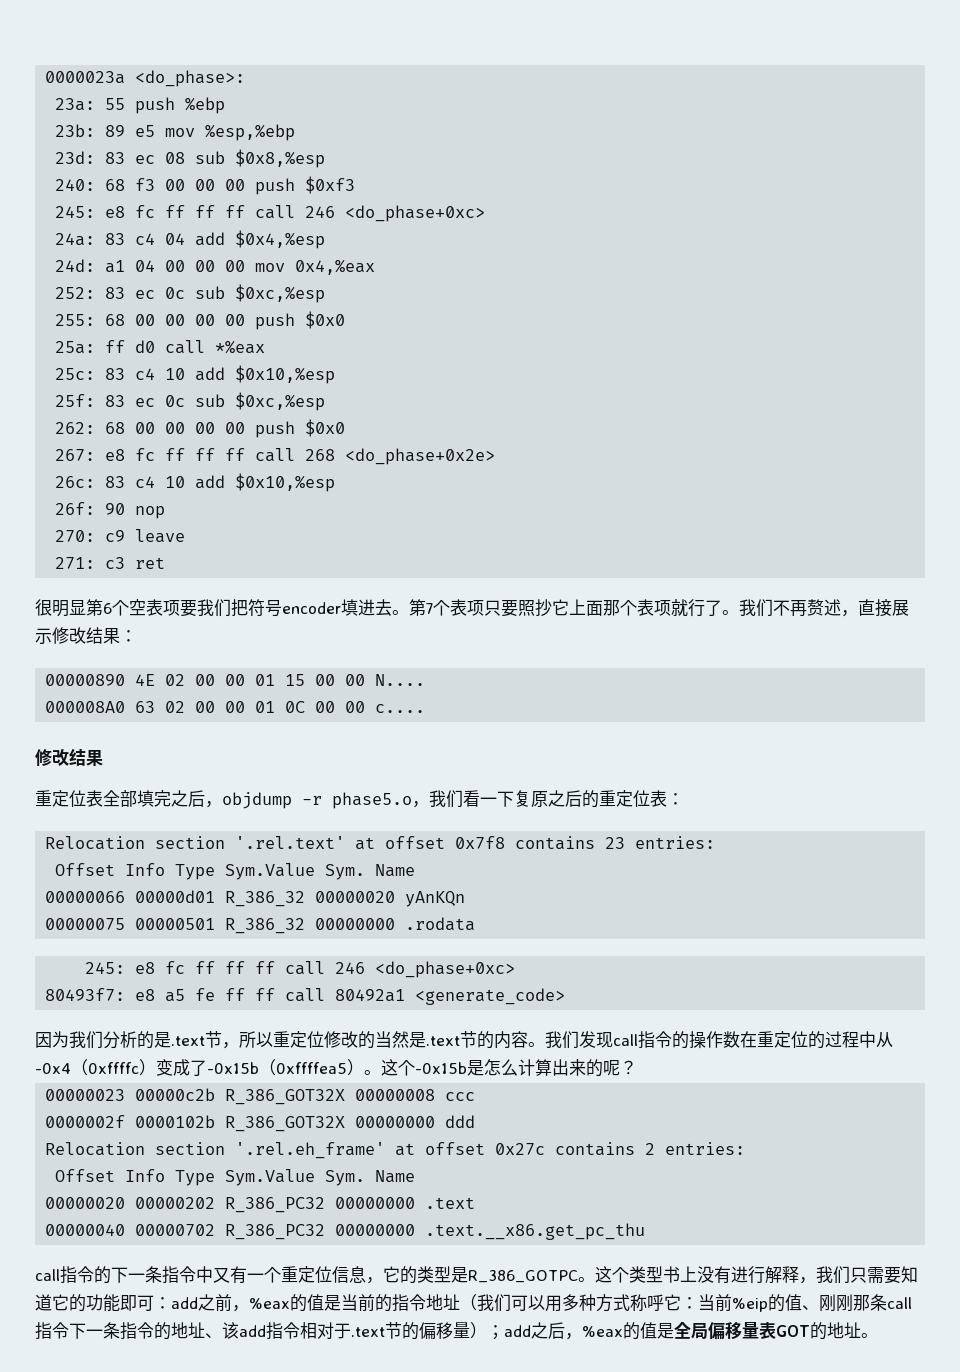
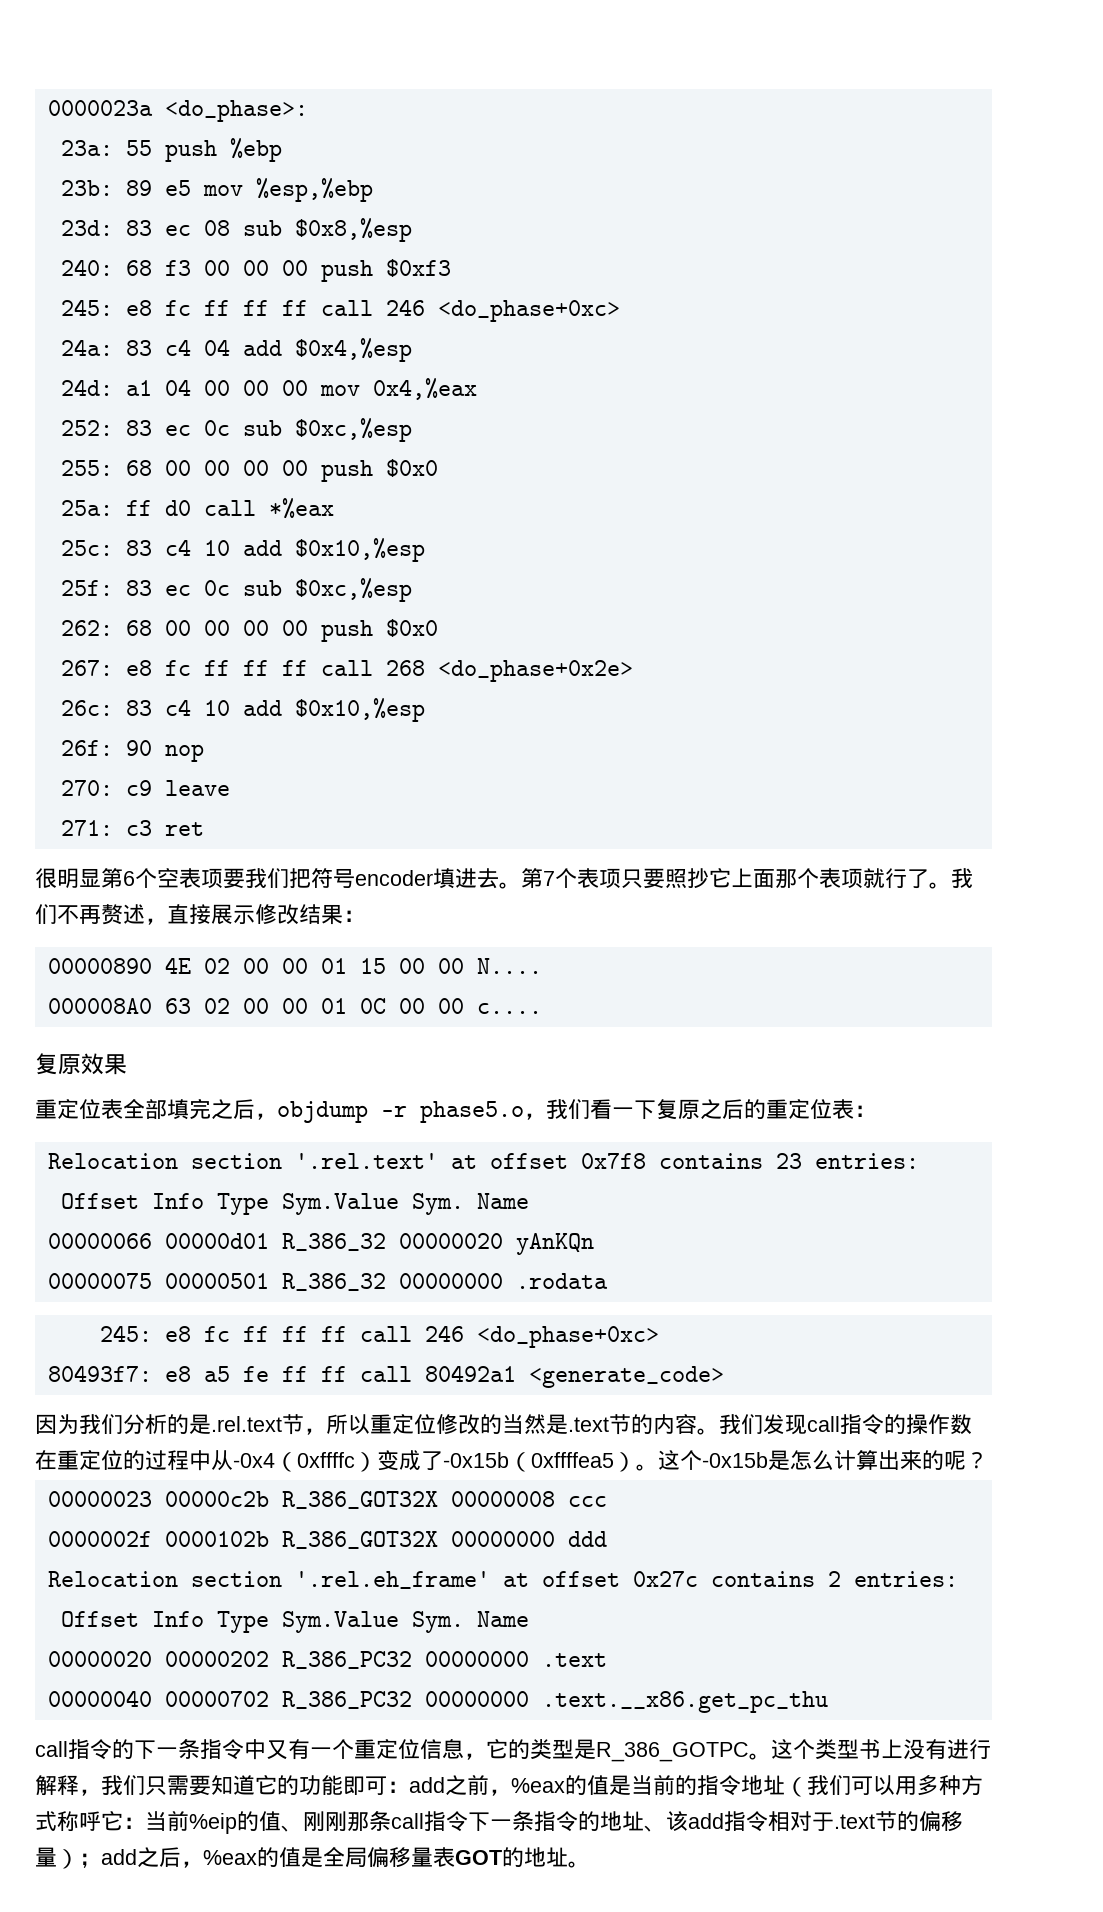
  000008A0 63 02 00 00 01 0C 00 00 c....
- 修改结果
+ 复原效果
- 因为我们分析的是.text节，所以重定位修改的当然是.text节的内容。
+ 因为我们分析的是.rel.text节，所以重定位修改的当然是.text节的内容。

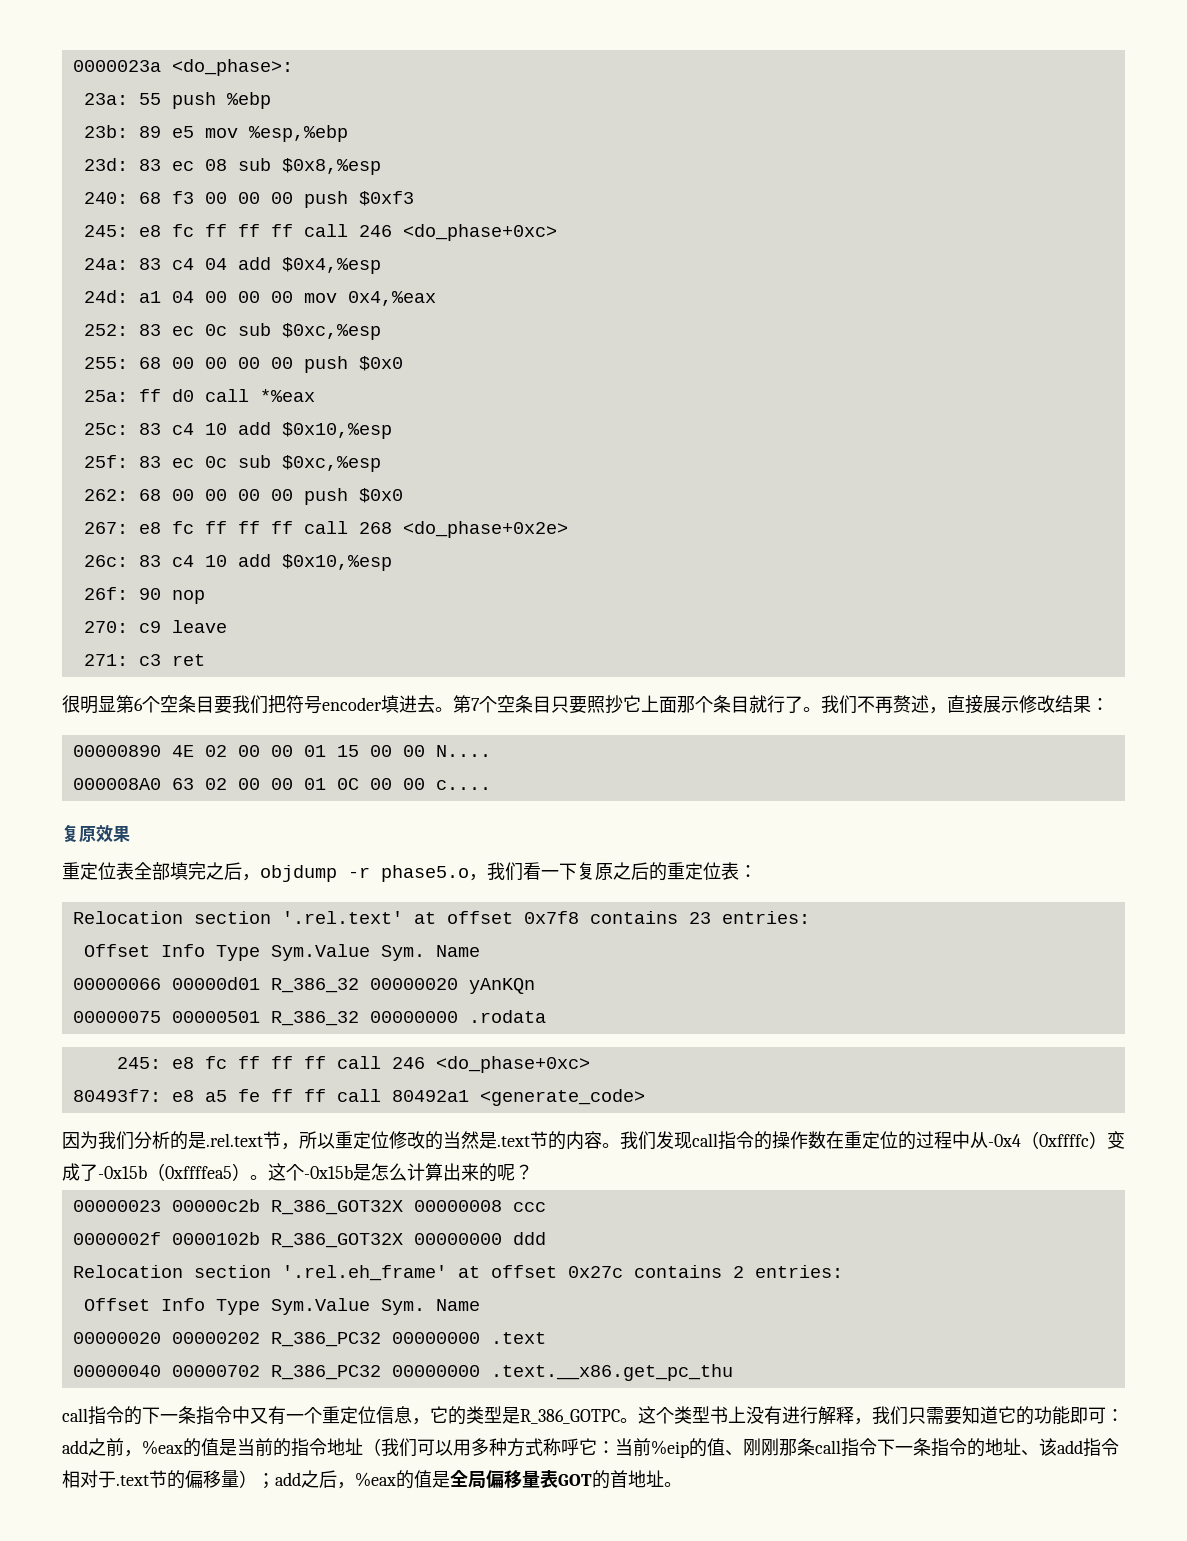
- 很明显第6个空表项要我们把符号encoder填进去。
+ 很明显第6个空条目要我们把符号encoder填进去。
- 第7个表项只要照抄它上面那个表项就行了。
+ 第7个空条目只要照抄它上面那个条目就行了。
- add之后，%eax的值是全局偏移量表GOT的地址。
+ add之后，%eax的值是全局偏移量表GOT的首地址。

